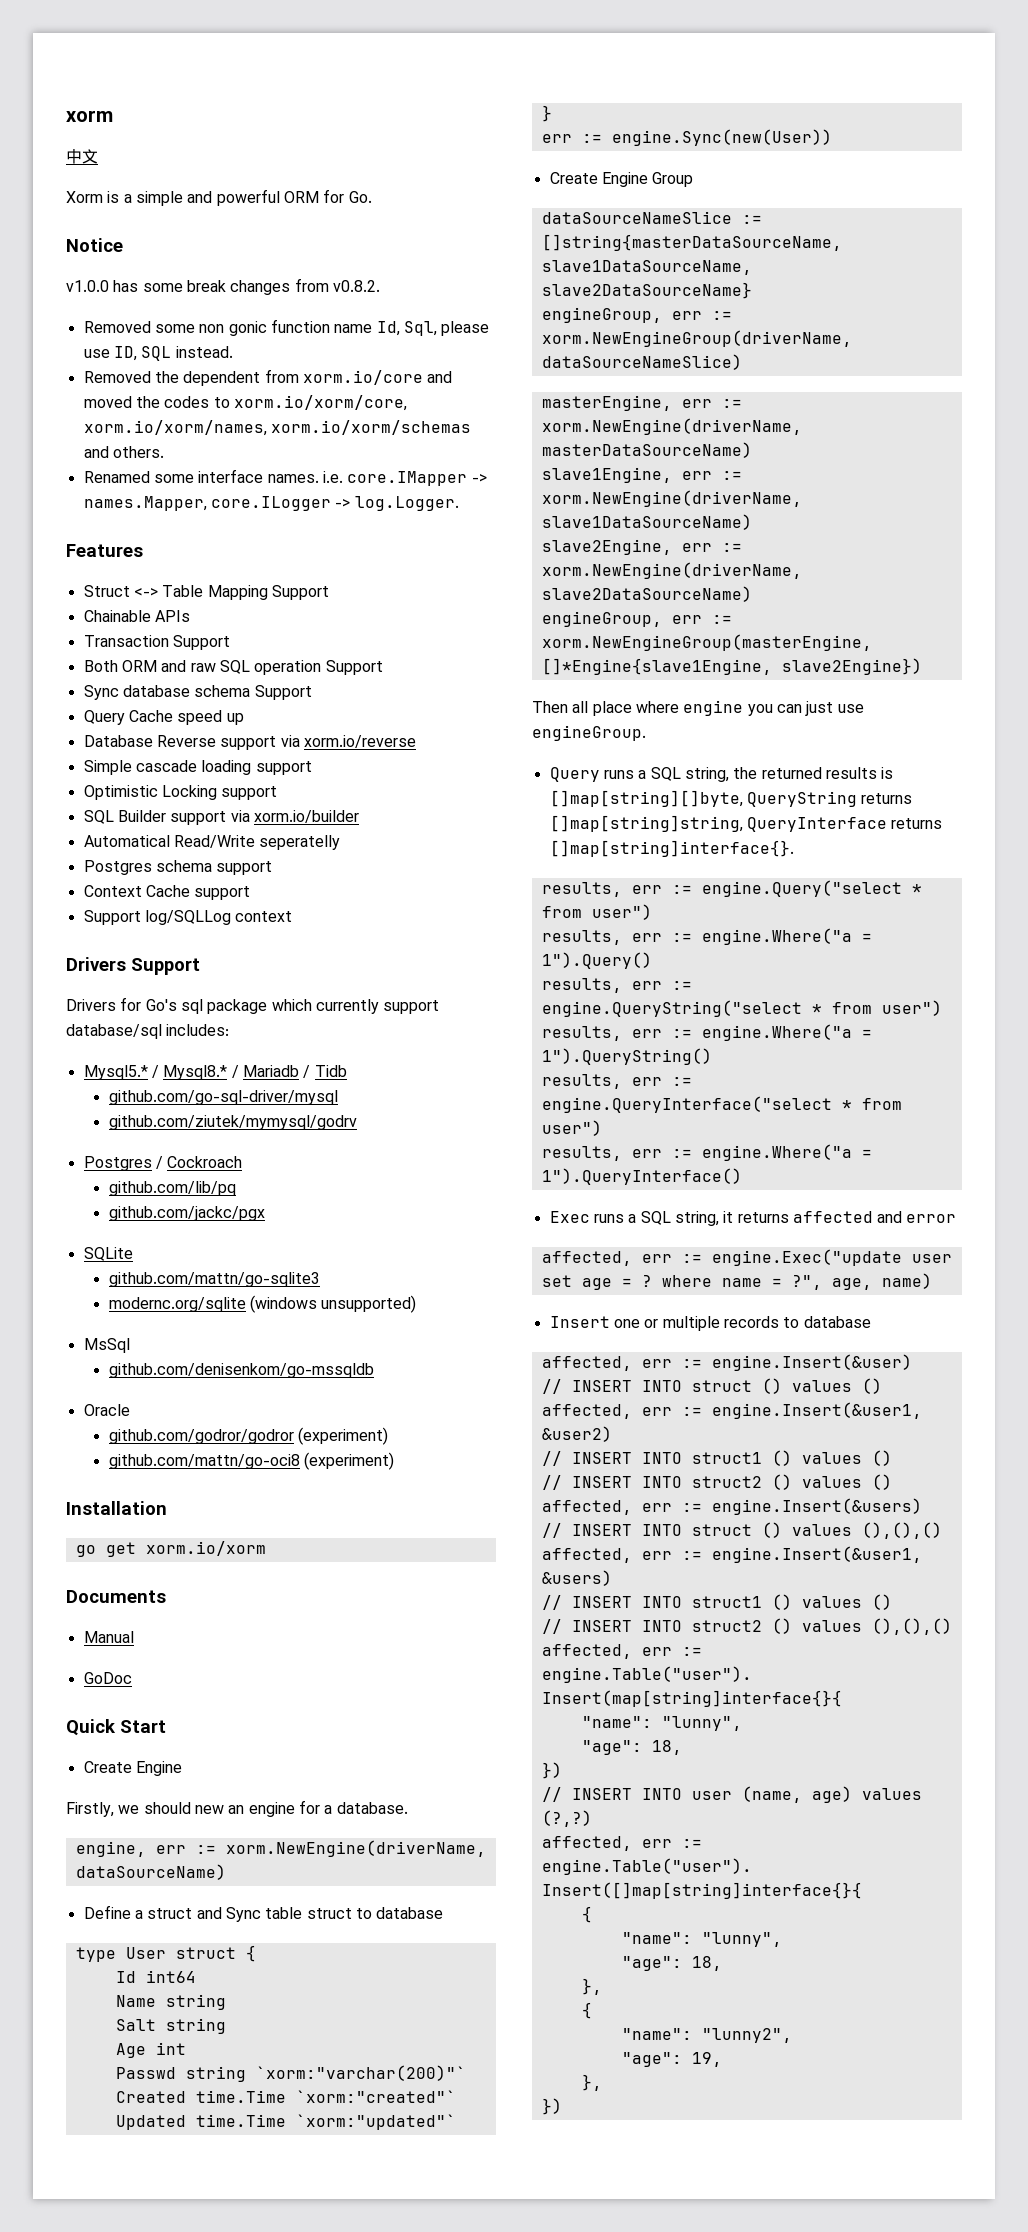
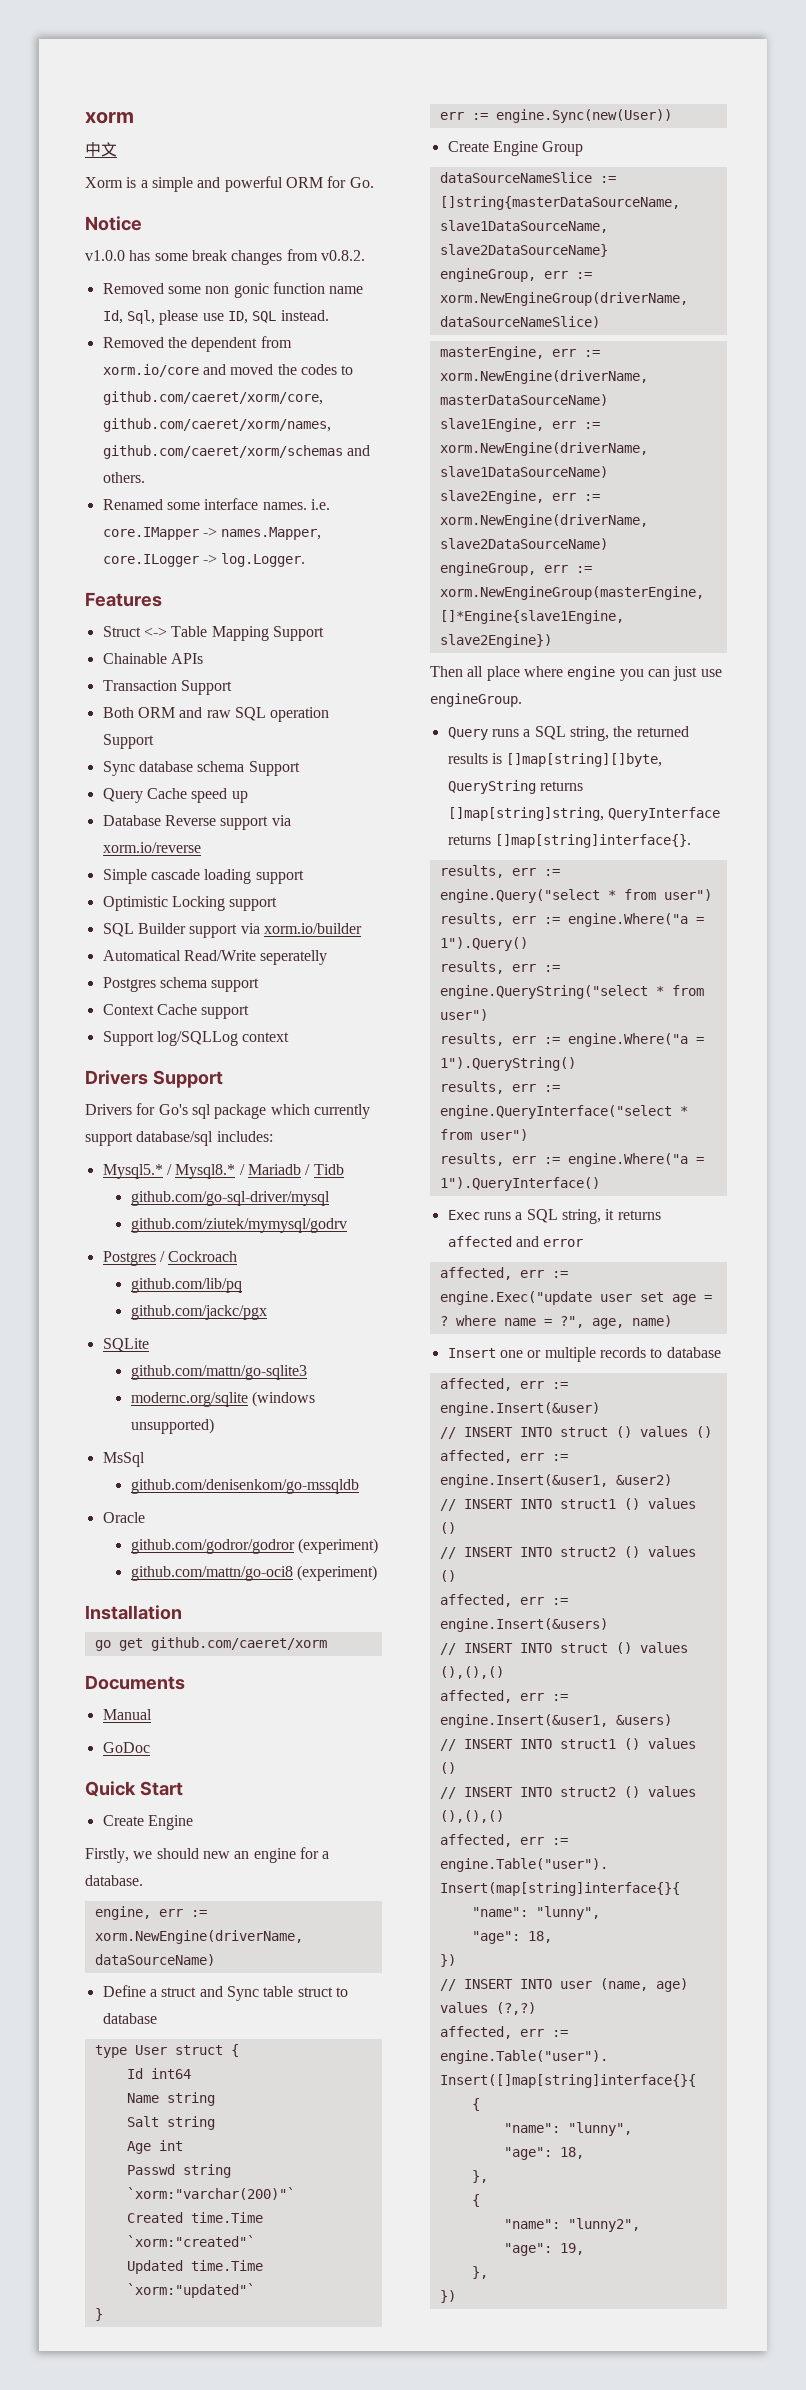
- Removed the dependent from xorm.io/core and moved the codes to xorm.io/xorm/core, xorm.io/xorm/names, xorm.io/xorm/schemas and others.
+ Removed the dependent from xorm.io/core and moved the codes to github.com/caeret/xorm/core, github.com/caeret/xorm/names, github.com/caeret/xorm/schemas and others.
- go get xorm.io/xorm
+ go get github.com/caeret/xorm

